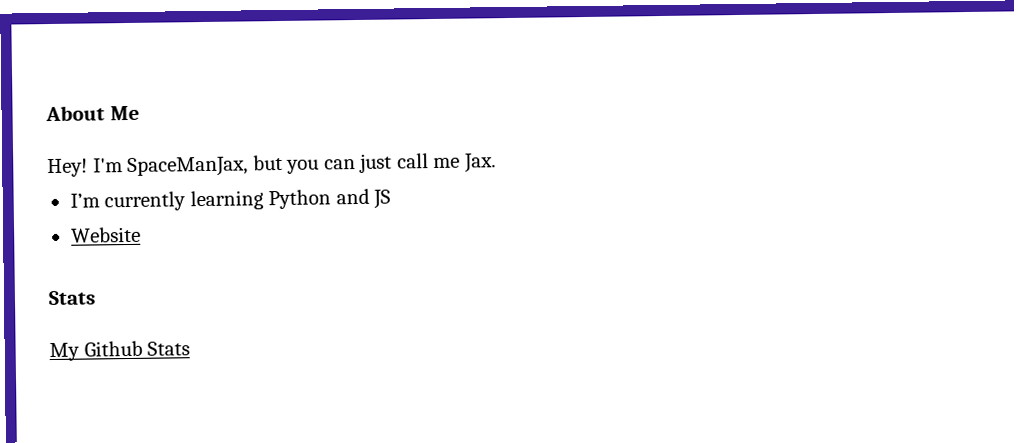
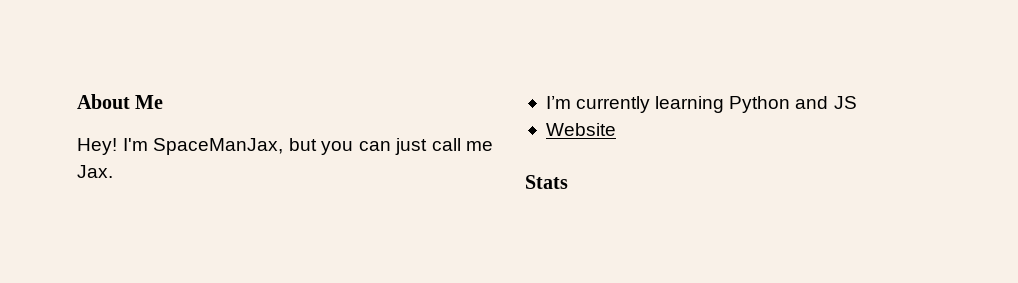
- My Github Stats

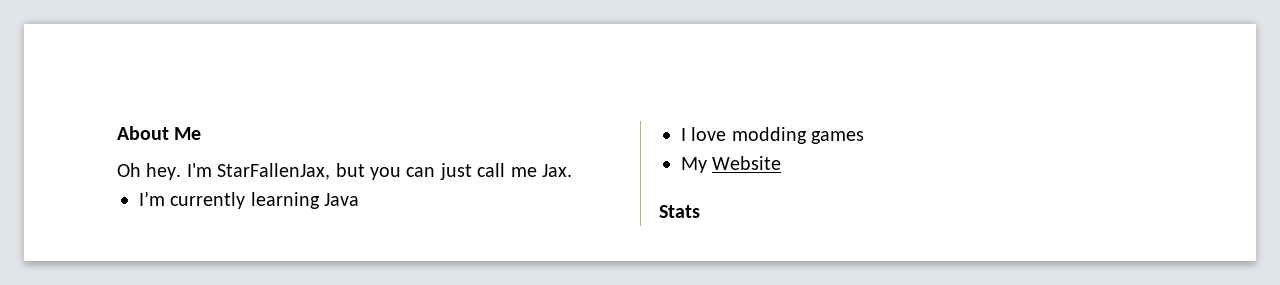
- Hey! I'm SpaceManJax, but you can just call me Jax.
+ Oh hey. I'm StarFallenJax, but you can just call me Jax.
- I’m currently learning Python and JS
- Website
+ I’m currently learning Java
+ I love modding games
+ My Website

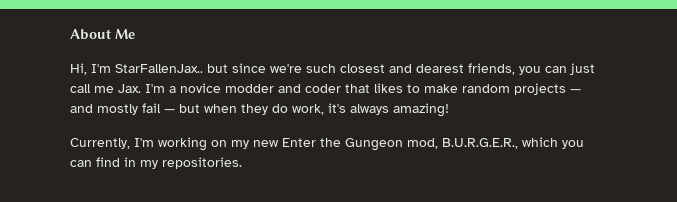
- Oh hey. I'm StarFallenJax, but you can just call me Jax.
- I’m currently learning Java
- I love modding games
- My Website
- Stats
+ Hi, I'm StarFallenJax.. but since we're such closest and dearest friends, you can just call me Jax. I'm a novice modder and coder that likes to make random projects — and mostly fail — but when they do work, it's always amazing!
+ Currently, I'm working on my new Enter the Gungeon mod, B.U.R.G.E.R., which you can find in my repositories.

